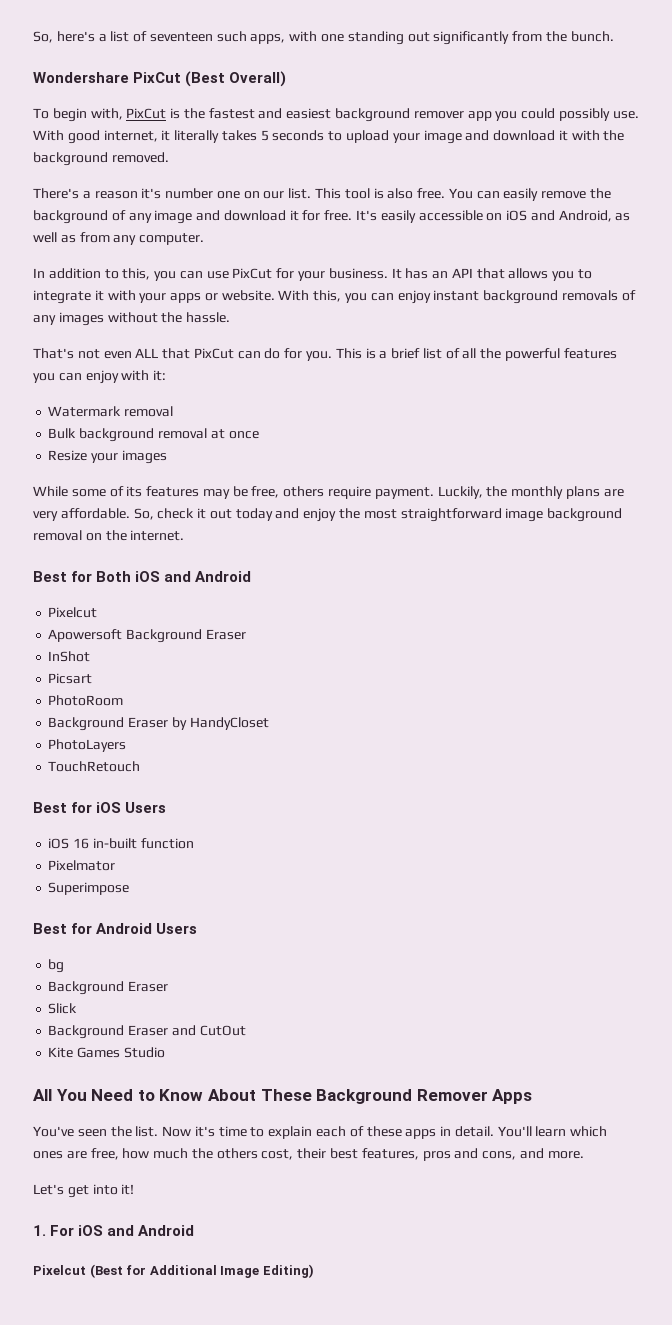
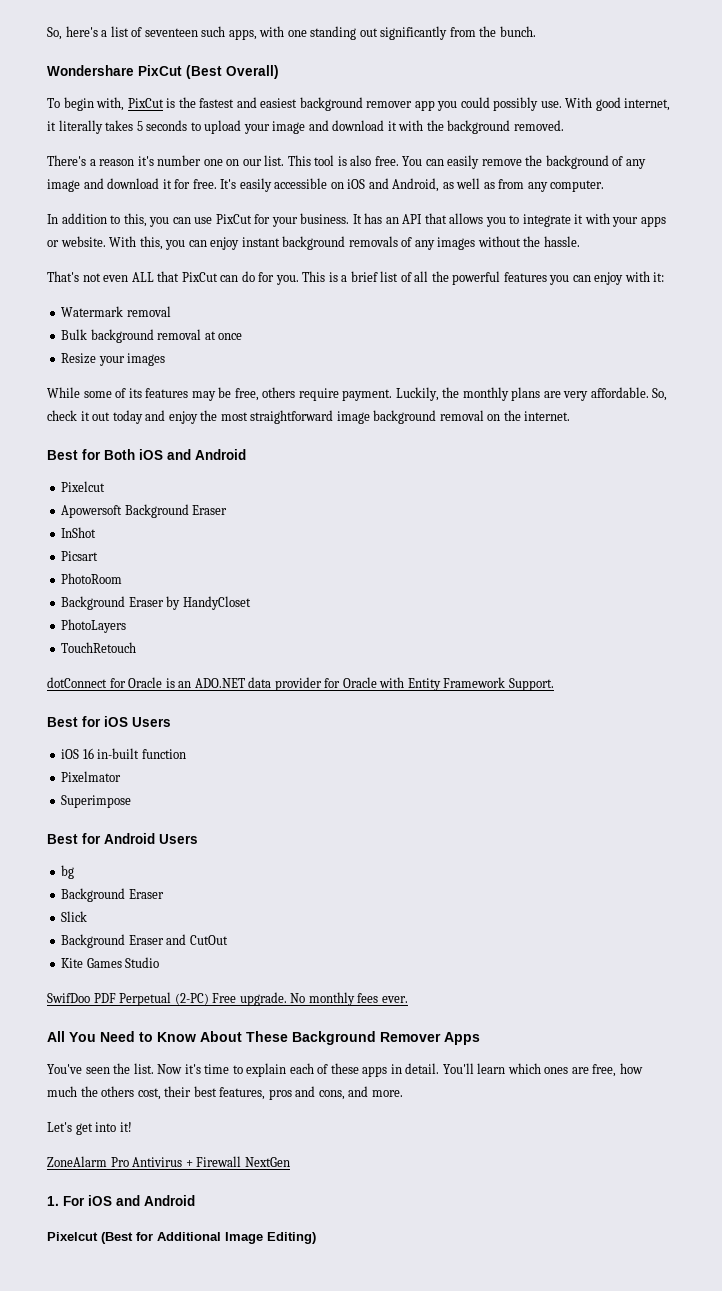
+ dotConnect for Oracle is an ADO.NET data provider for Oracle with Entity Framework Support.
+ SwifDoo PDF Perpetual (2-PC) Free upgrade. No monthly fees ever.
+ ZoneAlarm Pro Antivirus + Firewall NextGen

